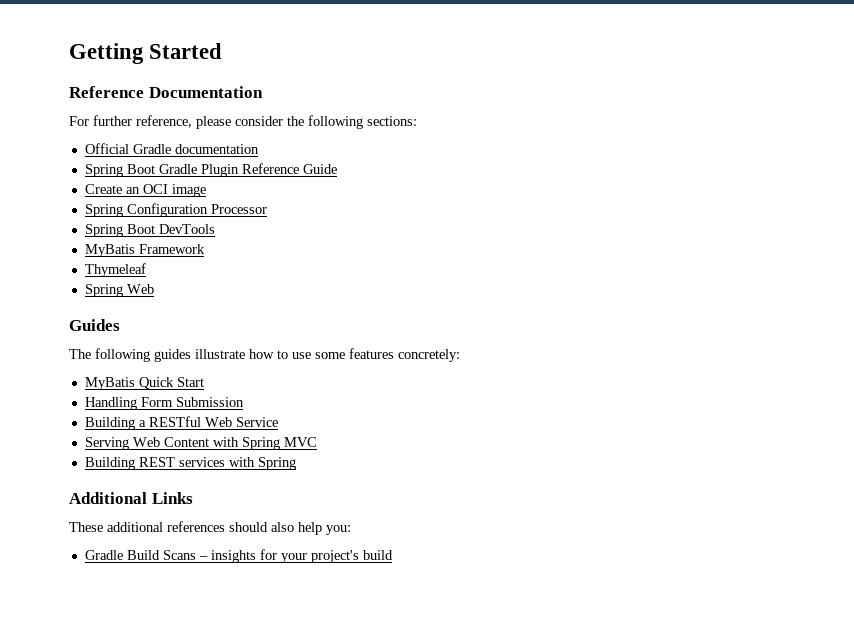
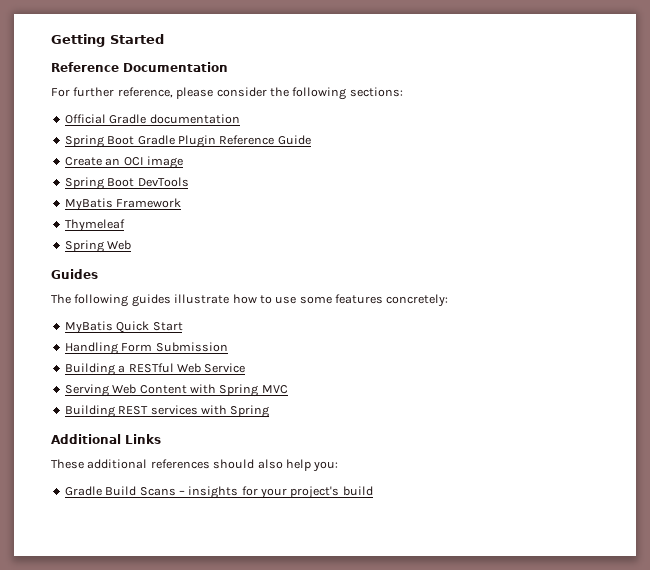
- Spring Configuration Processor

